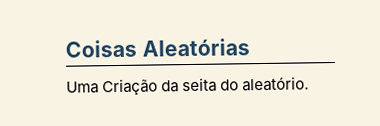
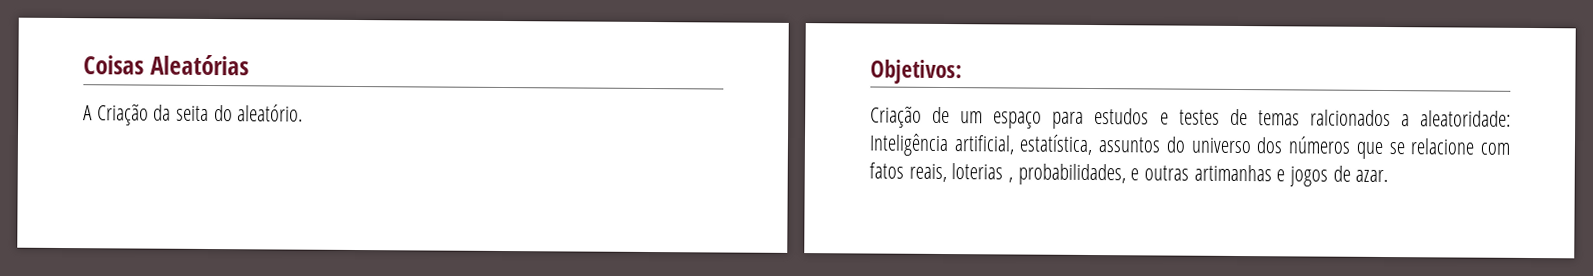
- Uma Criação da seita do aleatório.
+ A Criação da seita do aleatório.
+ Objetivos:
+ Criação de um espaço para estudos e testes de temas ralcionados a aleatoridade: Inteligência artificial, estatística, assuntos do universo dos números que se relacione com fatos reais, loterias , probabilidades, e outras artimanhas e jogos de azar.

